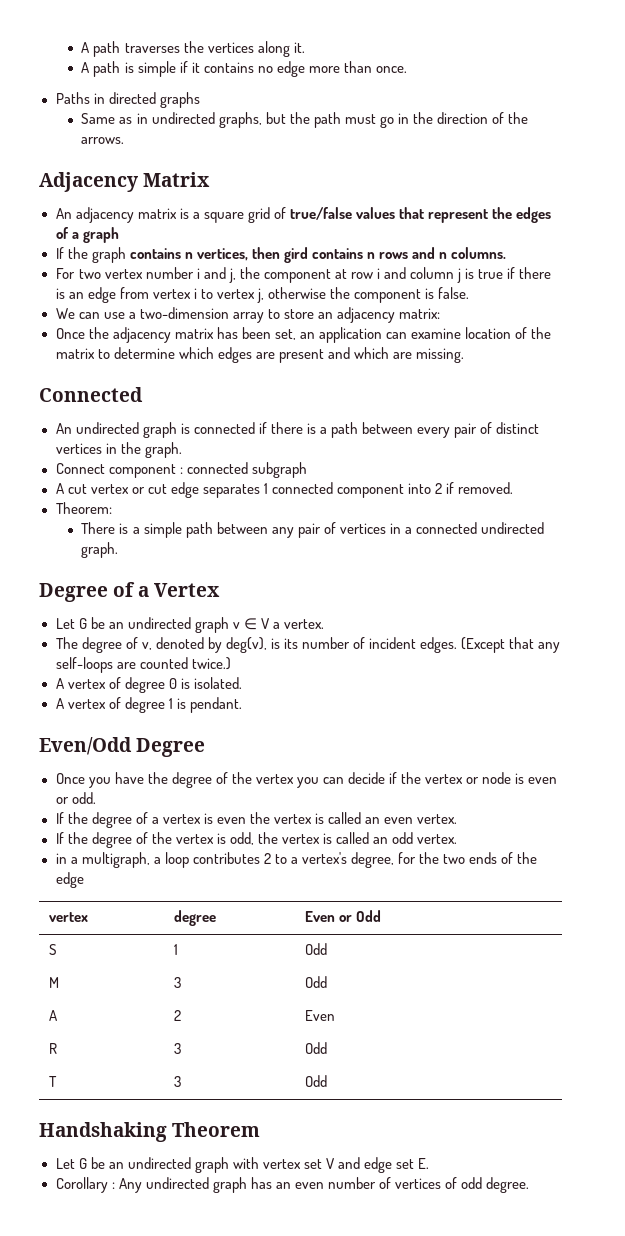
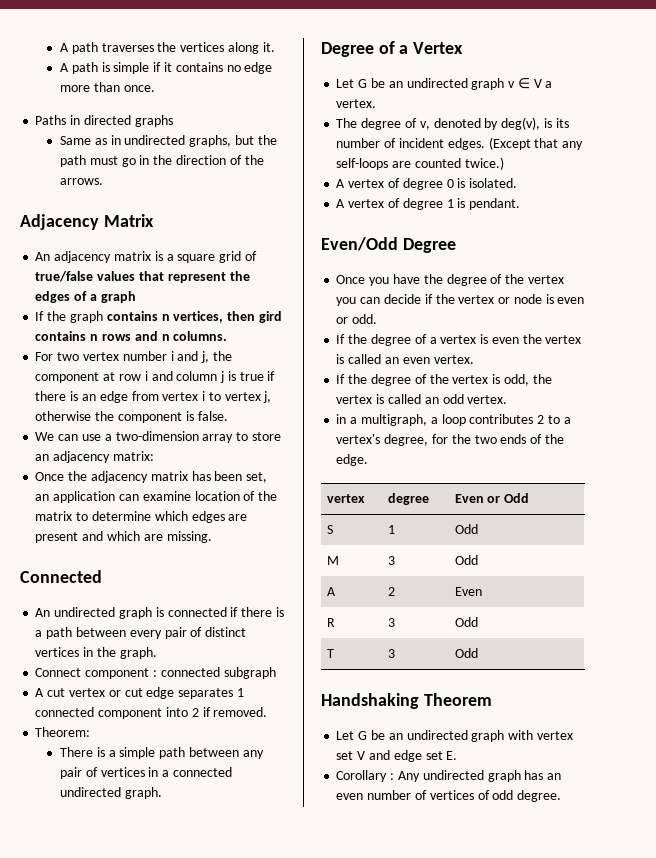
- in a multigraph, a loop contributes 2 to a vertex's degree, for the two ends of the edge
+ in a multigraph, a loop contributes 2 to a vertex's degree, for the two ends of the edge.

